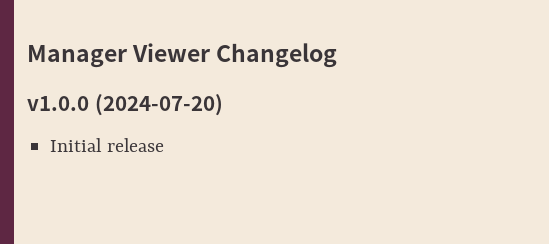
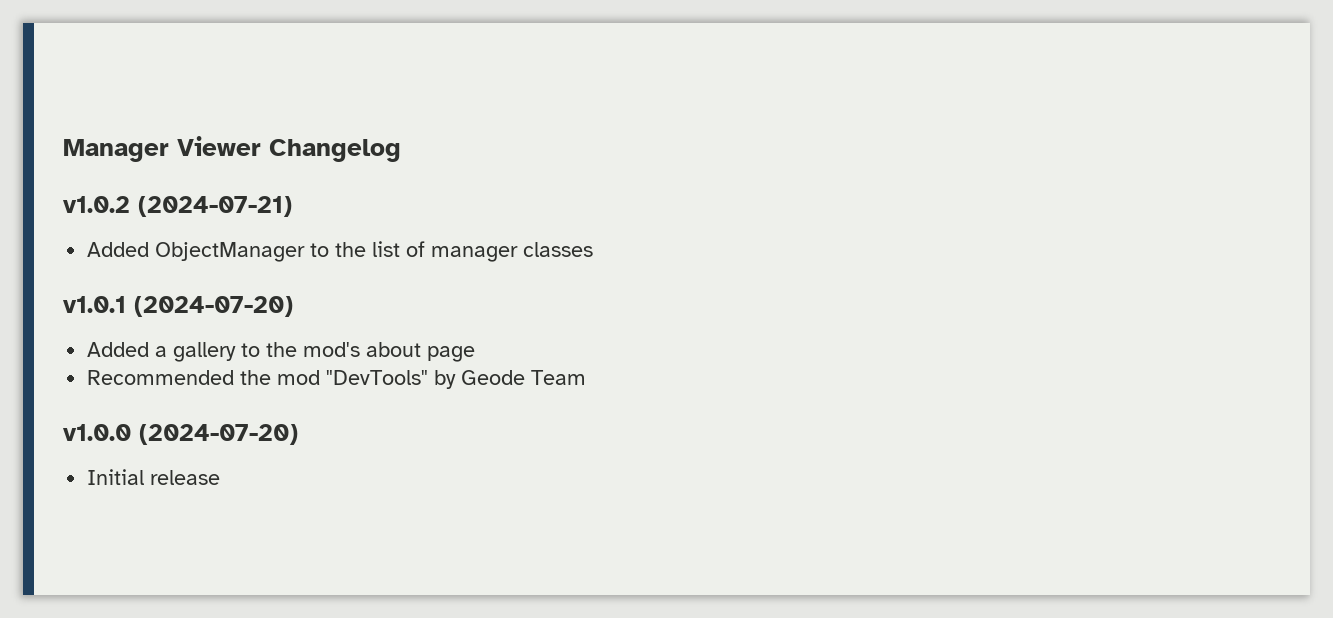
+ v1.0.2 (2024-07-21)
+ Added ObjectManager to the list of manager classes
+ v1.0.1 (2024-07-20)
+ Added a gallery to the mod's about page
+ Recommended the mod "DevTools" by Geode Team

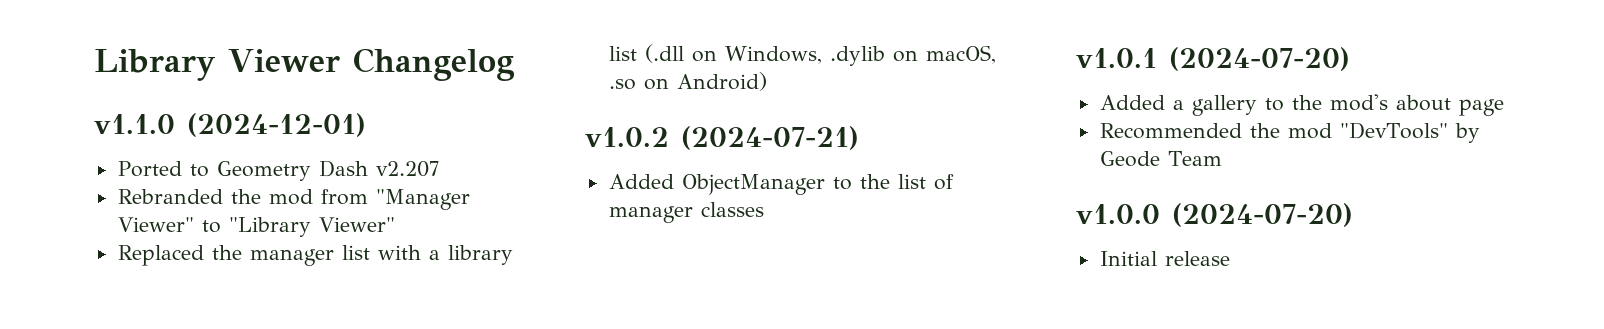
- Manager Viewer Changelog
+ Library Viewer Changelog
+ v1.1.0 (2024-12-01)
+ Ported to Geometry Dash v2.207
+ Rebranded the mod from "Manager Viewer" to "Library Viewer"
+ Replaced the manager list with a library list (.dll on Windows, .dylib on macOS, .so on Android)

